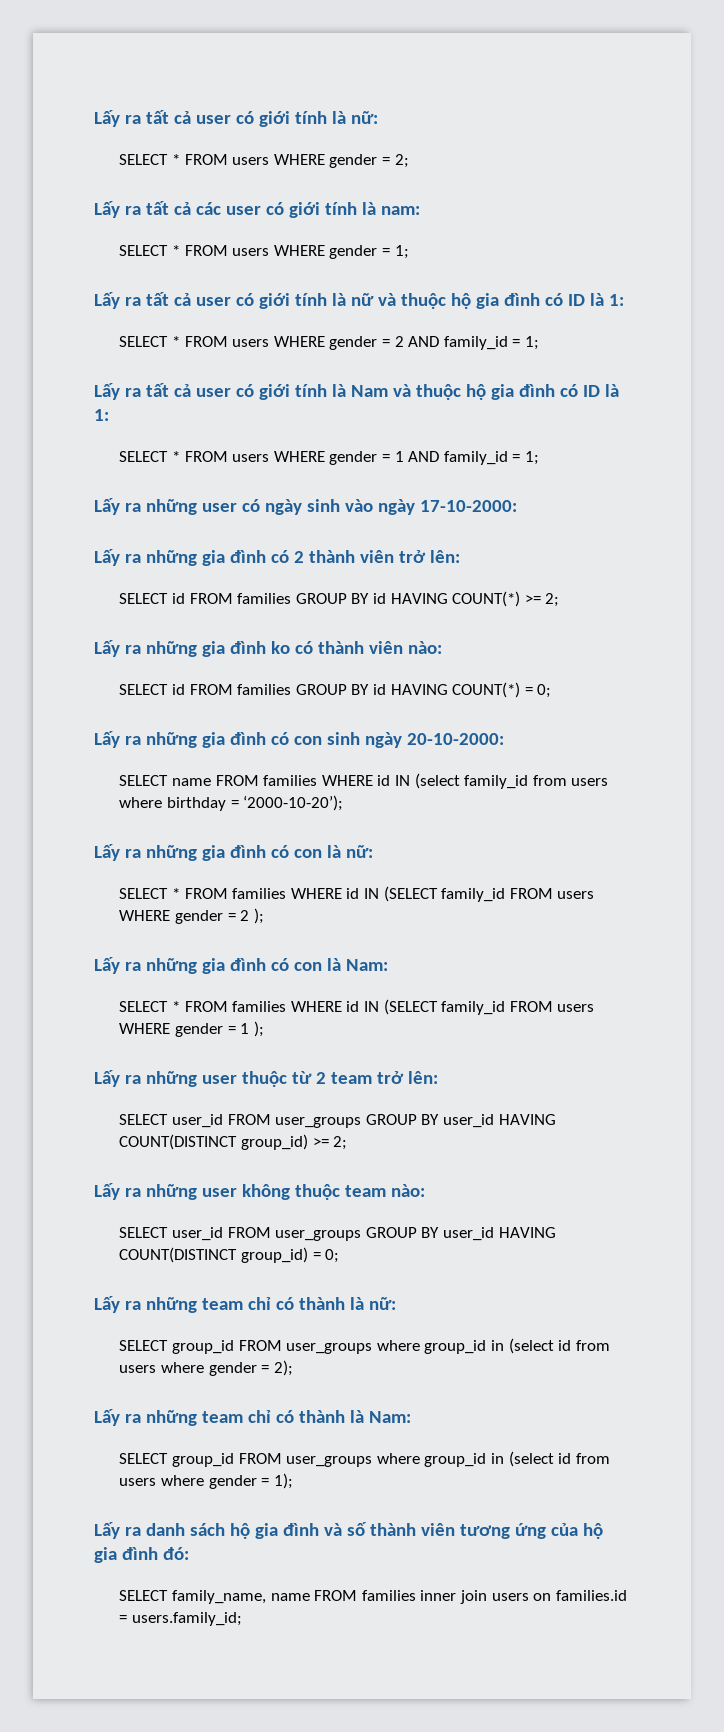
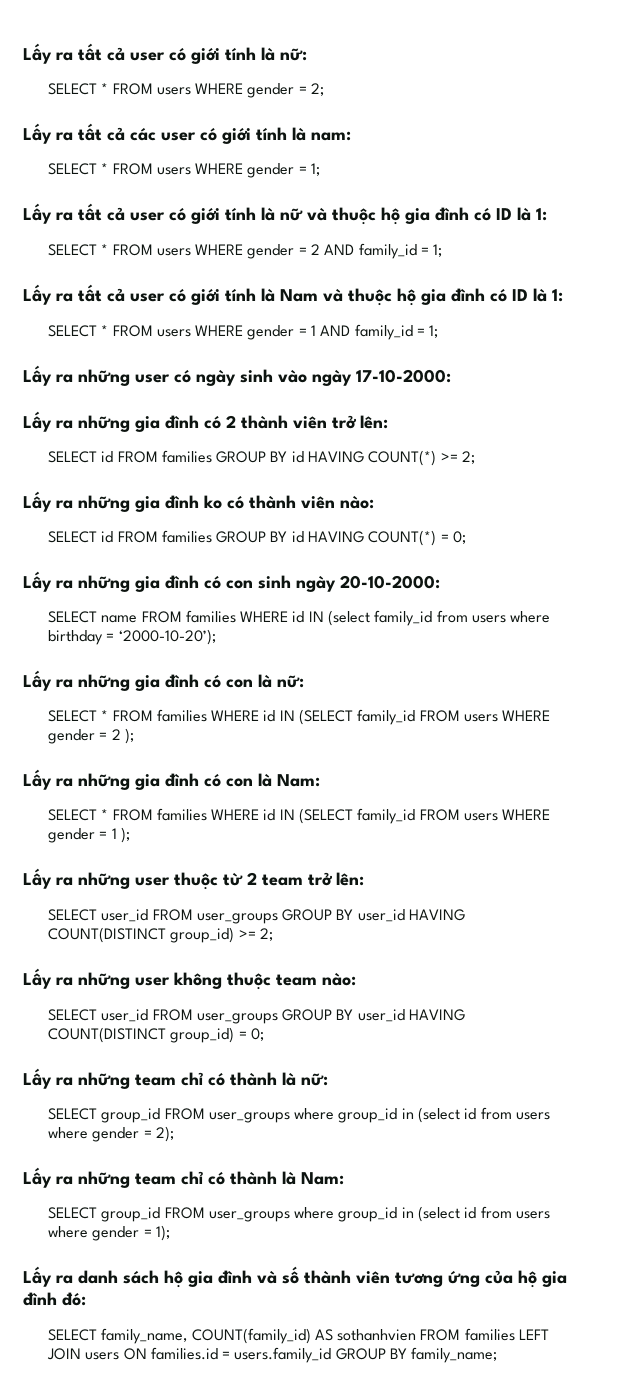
- SELECT family_name, name FROM families inner join users on families.id = users.family_id;
+ SELECT family_name, COUNT(family_id) AS sothanhvien FROM families LEFT JOIN users ON families.id = users.family_id GROUP BY family_name;

